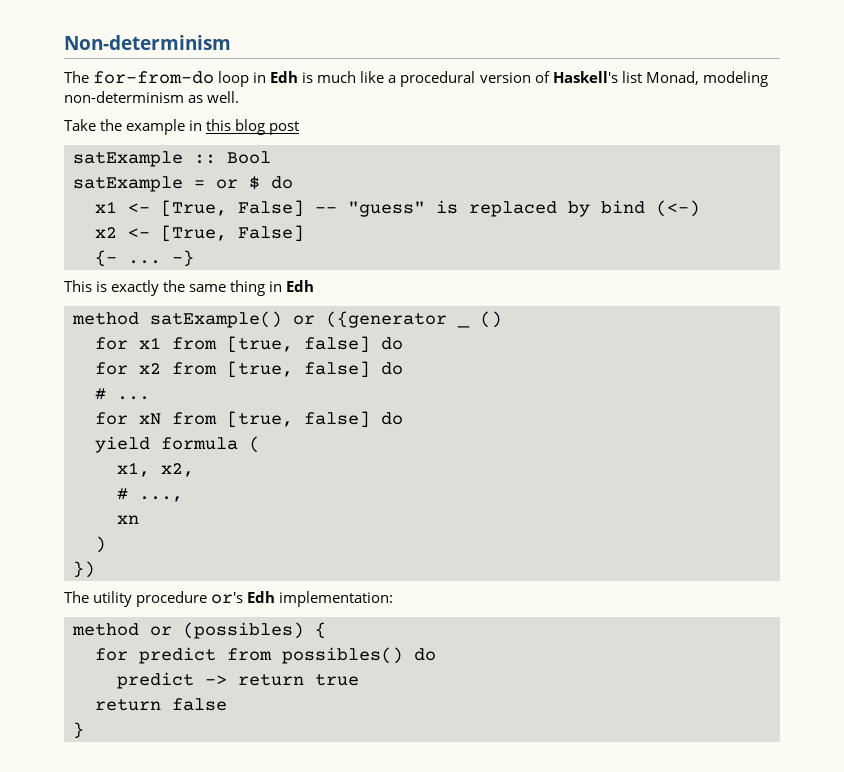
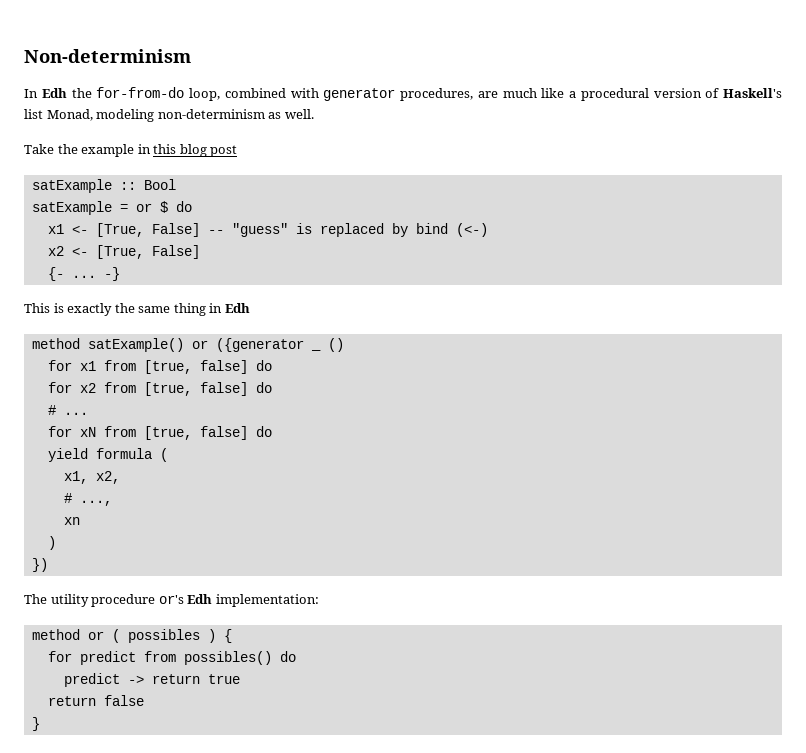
- The for-from-do loop in Edh is much like a procedural version of Haskell's list Monad, modeling non-determinism as well.
+ In Edh the for-from-do loop, combined with generator procedures, are much like a procedural version of Haskell's list Monad, modeling non-determinism as well.
- method or (possibles) {
+ method or ( possibles ) {

